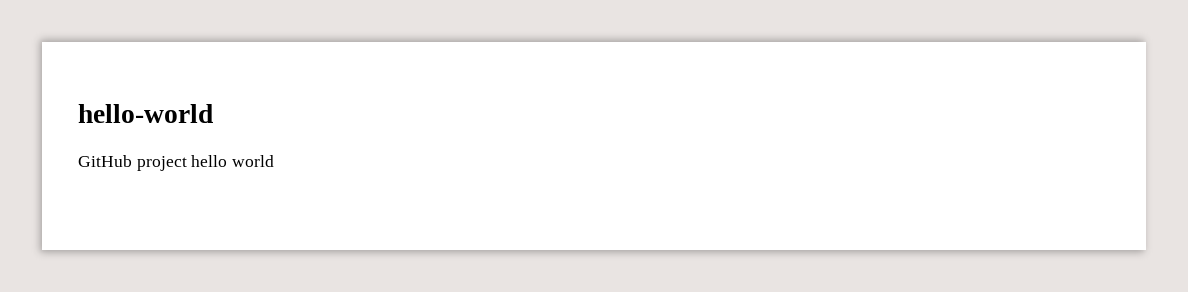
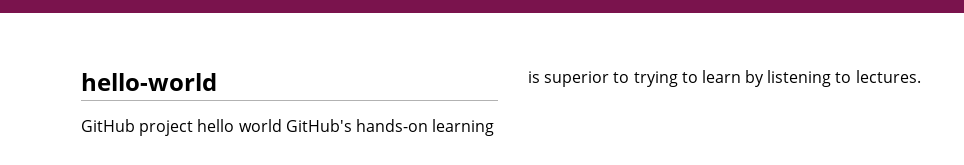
- GitHub project hello world
+ GitHub project hello world GitHub's hands-on learning is superior to trying to learn by listening to lectures.

